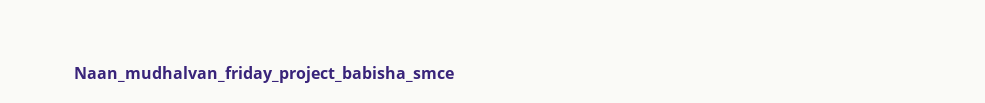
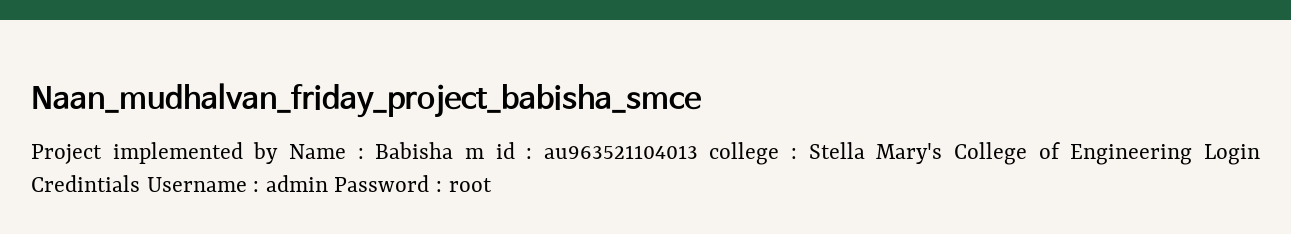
+ Project implemented by Name : Babisha m id : au963521104013 college : Stella Mary's College of Engineering Login Credintials Username : admin Password : root

